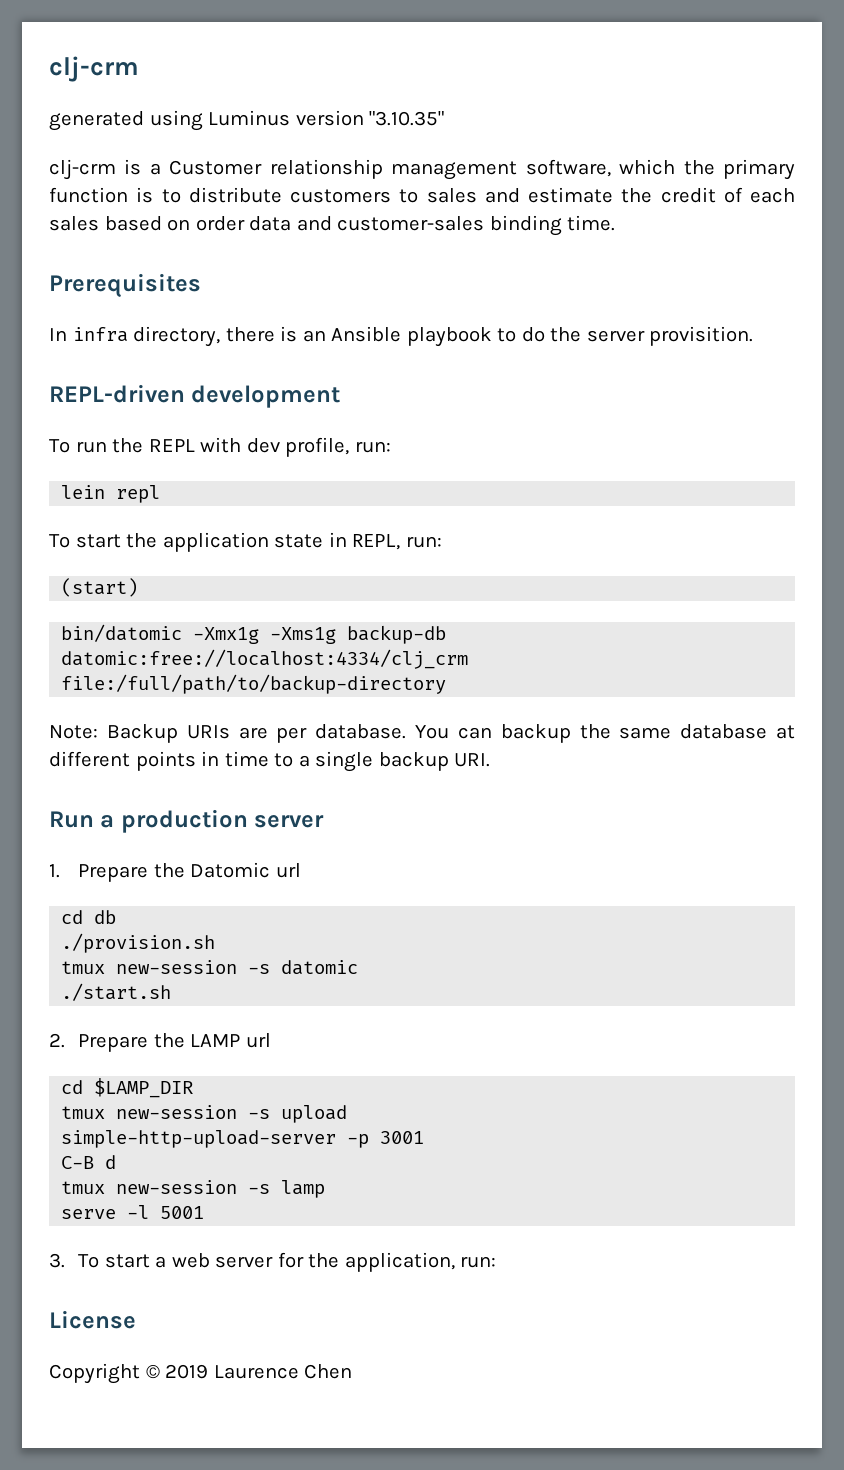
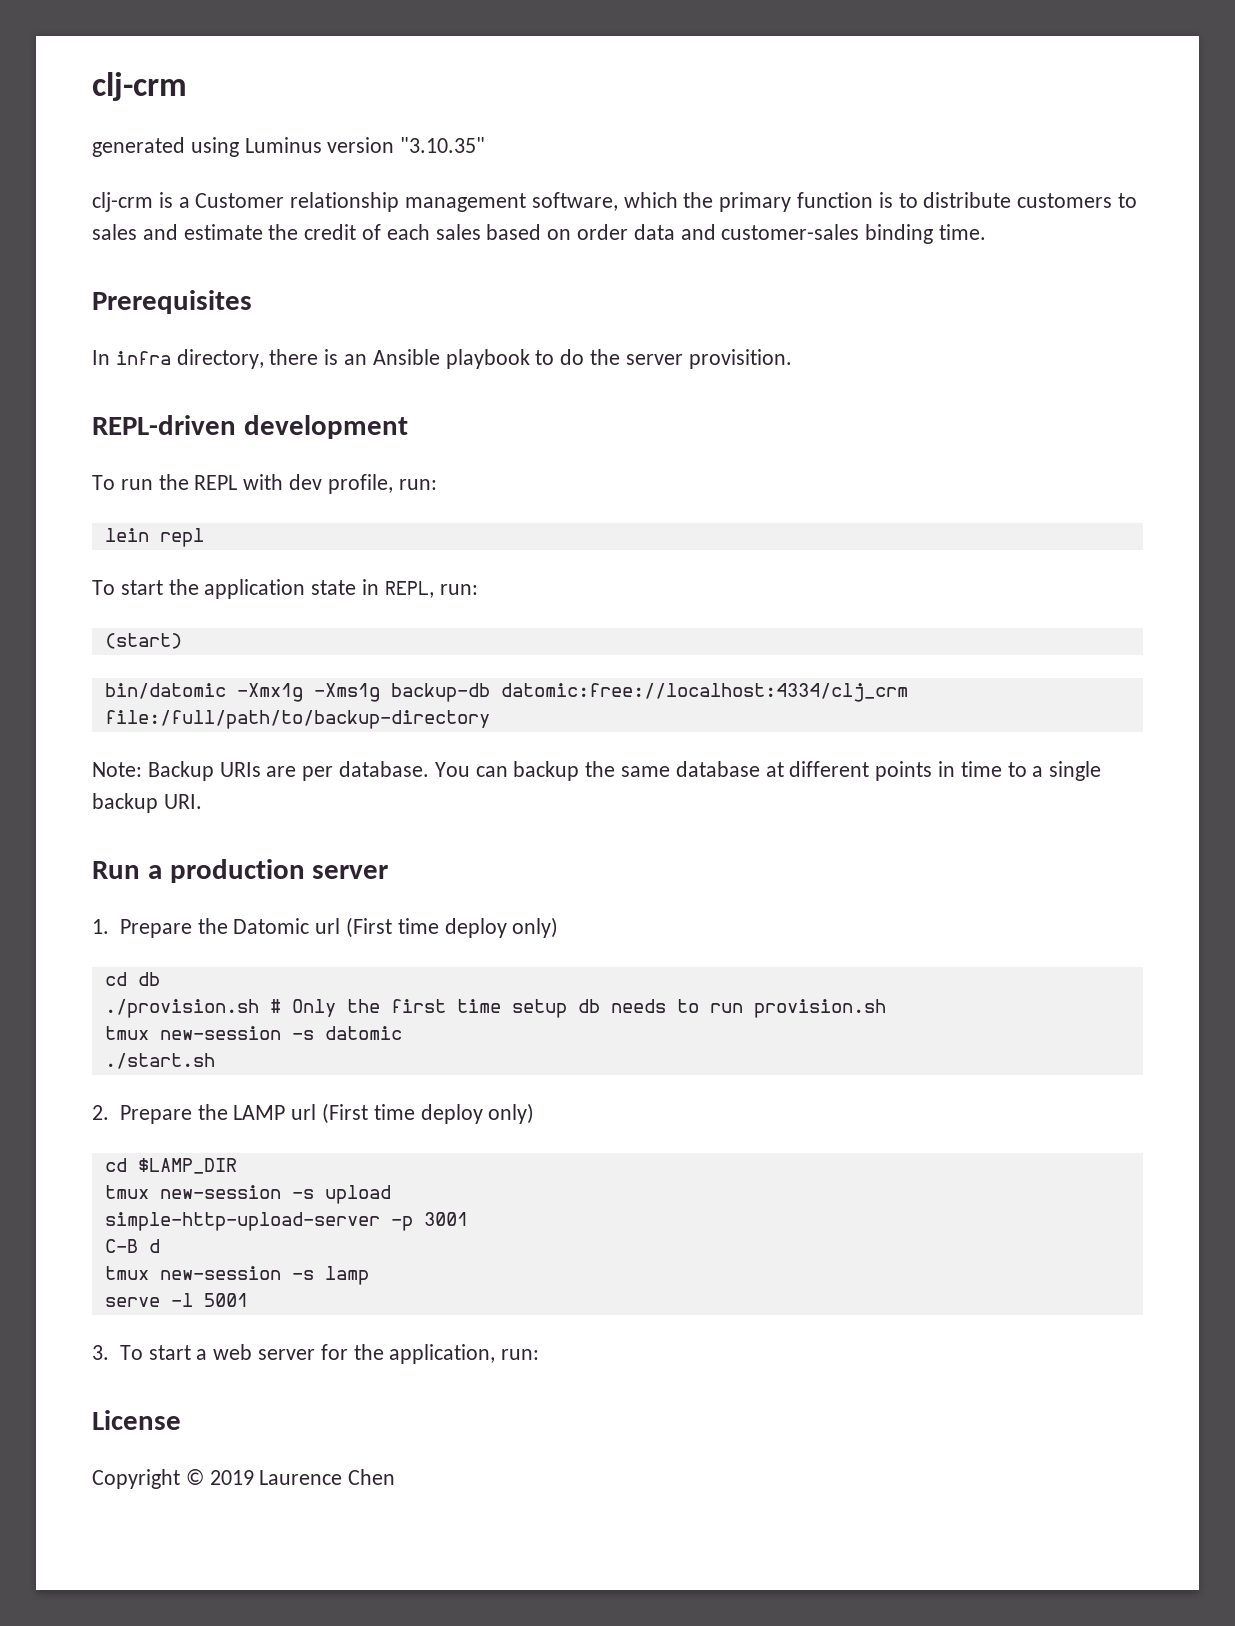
- 1. Prepare the Datomic url
+ 1. Prepare the Datomic url (First time deploy only)
- ./provision.sh
+ ./provision.sh # Only the first time setup db needs to run provision.sh
- 2. Prepare the LAMP url
+ 2. Prepare the LAMP url (First time deploy only)

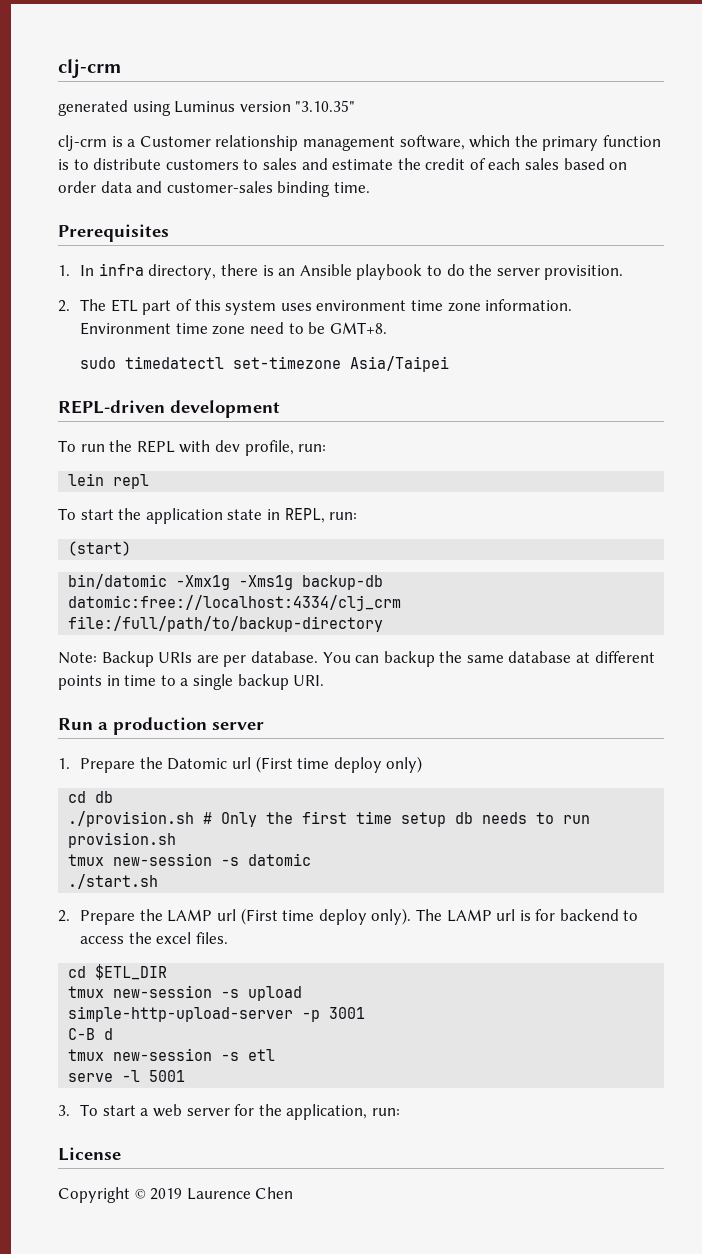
- In infra directory, there is an Ansible playbook to do the server provisition.
+ 1. In infra directory, there is an Ansible playbook to do the server provisition.
+ 2. The ETL part of this system uses environment time zone information. Environment time zone need to be GMT+8.
+ sudo timedatectl set-timezone Asia/Taipei
- 2. Prepare the LAMP url (First time deploy only)
- cd $LAMP_DIR
+ 2. Prepare the LAMP url (First time deploy only). The LAMP url is for backend to access the excel files.
+ cd $ETL_DIR
- tmux new-session -s lamp
+ tmux new-session -s etl

